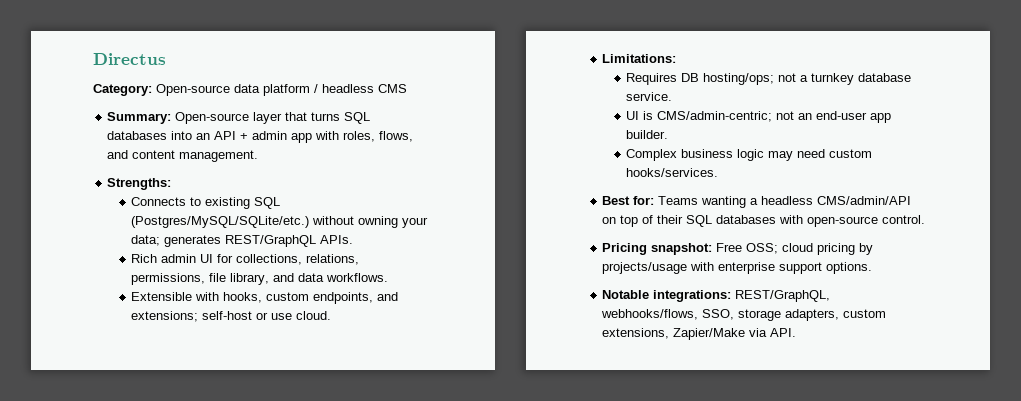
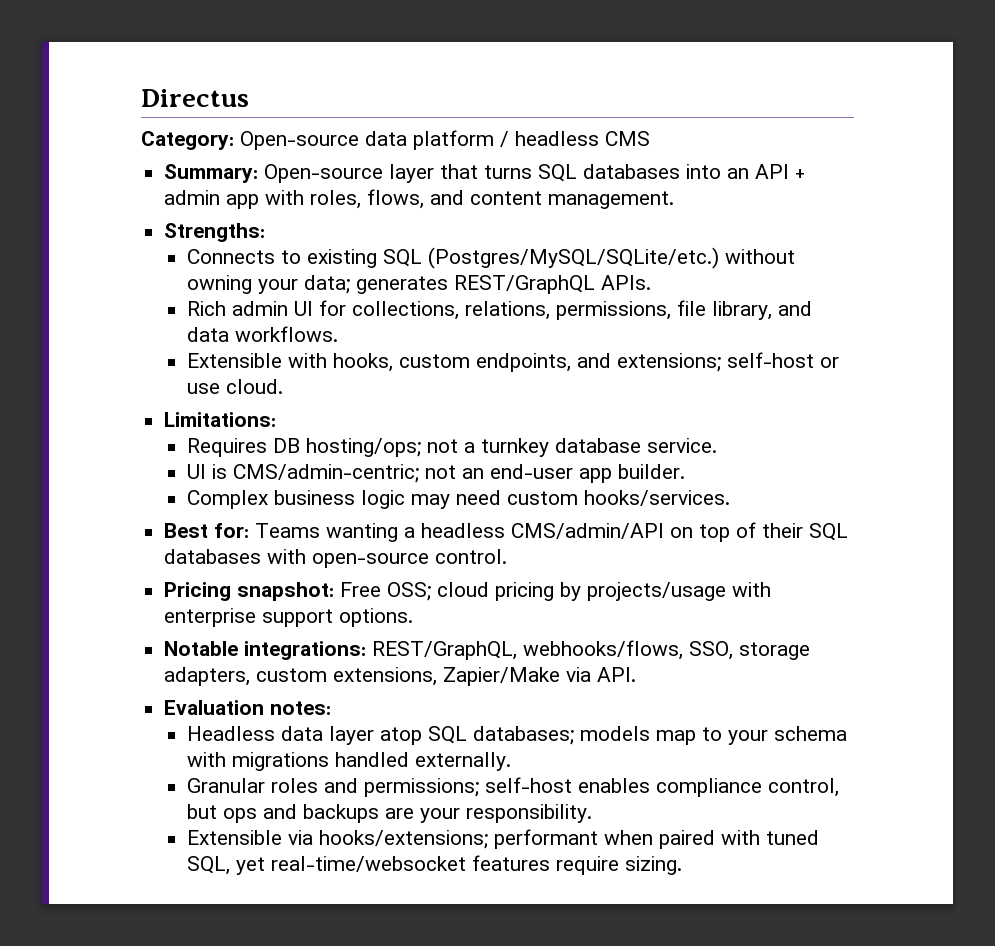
+ Evaluation notes:
+ Headless data layer atop SQL databases; models map to your schema with migrations handled externally.
+ Granular roles and permissions; self-host enables compliance control, but ops and backups are your responsibility.
+ Extensible via hooks/extensions; performant when paired with tuned SQL, yet real-time/websocket features require sizing.

